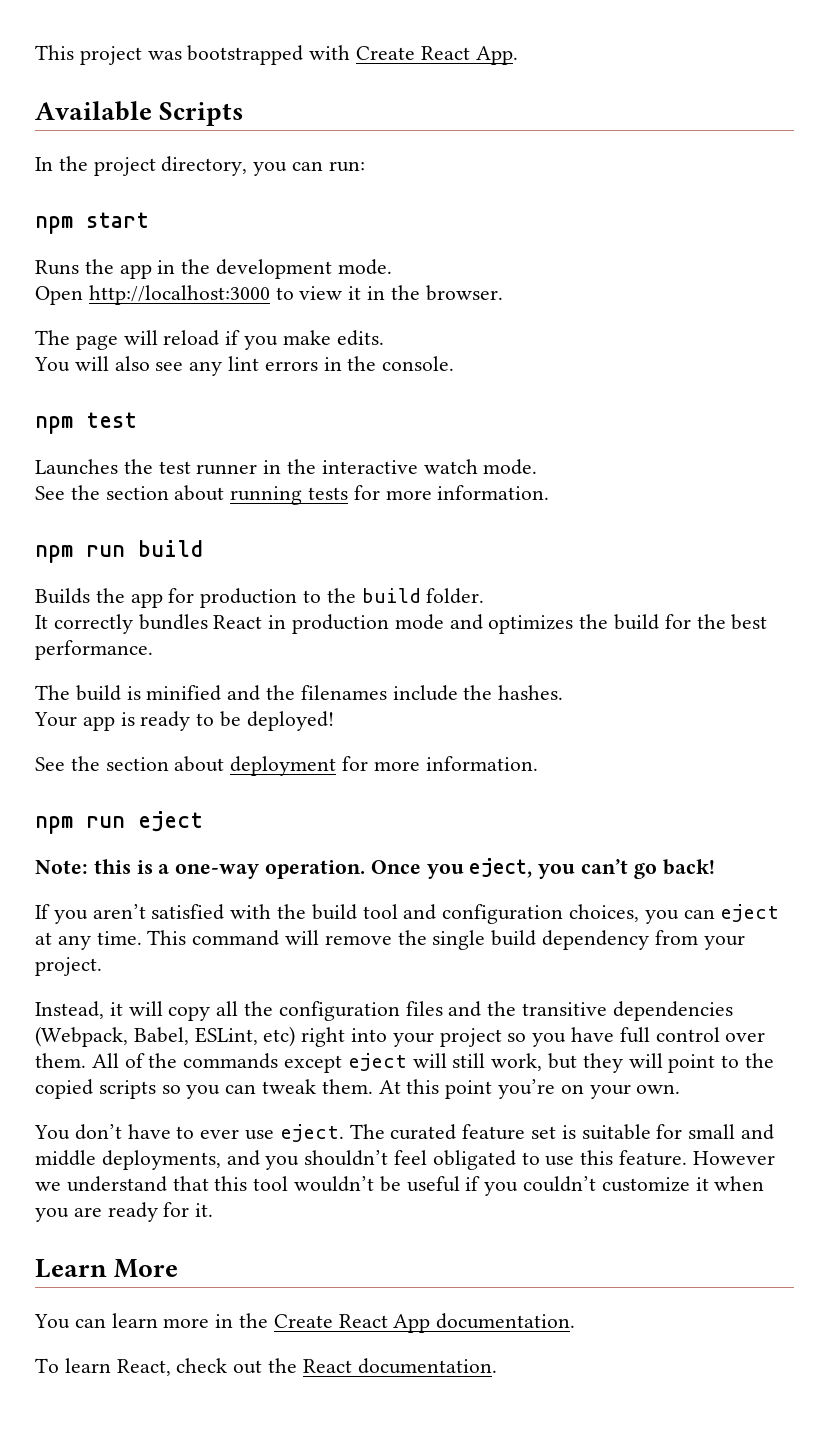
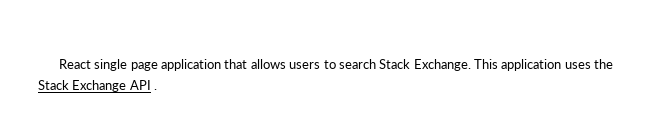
- This project was bootstrapped with Create React App.
- Available Scripts
- In the project directory, you can run:
- npm start
- Runs the app in the development mode.
- Open http://localhost:3000 to view it in the browser.
- The page will reload if you make edits.
- You will also see any lint errors in the console.
- npm test
- Launches the test runner in the interactive watch mode.
- See the section about running tests for more information.
- npm run build
- Builds the app for production to the build folder.
- It correctly bundles React in production mode and optimizes the build for the best performance.
- The build is minified and the filenames include the hashes.
- Your app is ready to be deployed!
- See the section about deployment for more information.
- npm run eject
- Note: this is a one-way operation. Once you eject, you can’t go back!
- If you aren’t satisfied with the build tool and configuration choices, you can eject at any time. This command will remove the single build dependency from your project.
- Instead, it will copy all the configuration files and the transitive dependencies (Webpack, Babel, ESLint, etc) right into your project so you have full control over them. All of the commands except eject will still work, but they will point to the copied scripts so you can tweak them. At this point you’re on your own.
- You don’t have to ever use eject. The curated feature set is suitable for small and middle deployments, and you shouldn’t feel obligated to use this feature. However we understand that this tool wouldn’t be useful if you couldn’t customize it when you are ready for it.
- Learn More
- You can learn more in the Create React App documentation.
- To learn React, check out the React documentation.
+ React single page application that allows users to search Stack Exchange. This application uses the Stack Exchange API .

